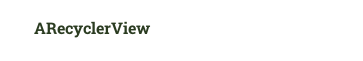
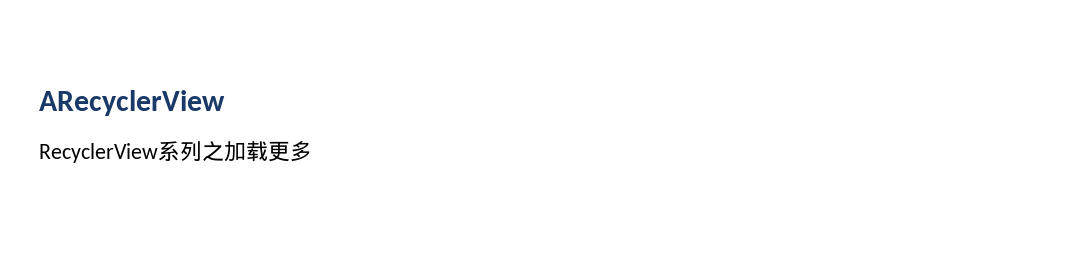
+ RecyclerView系列之加载更多

